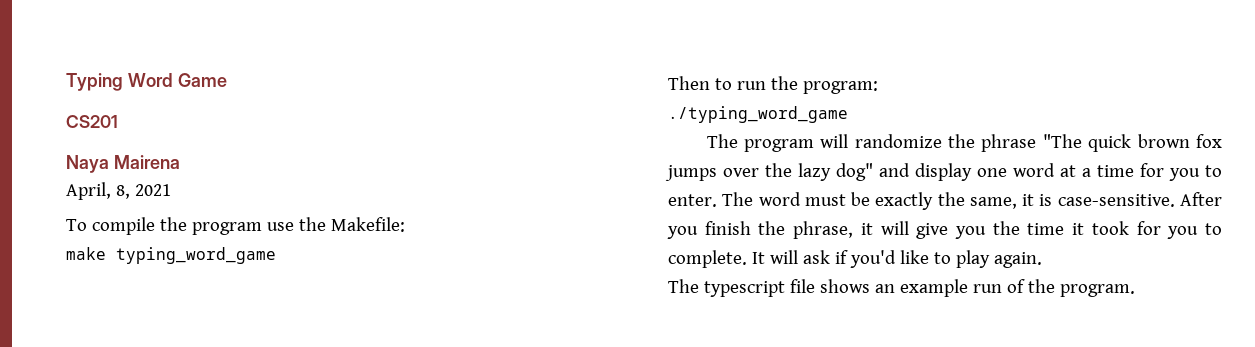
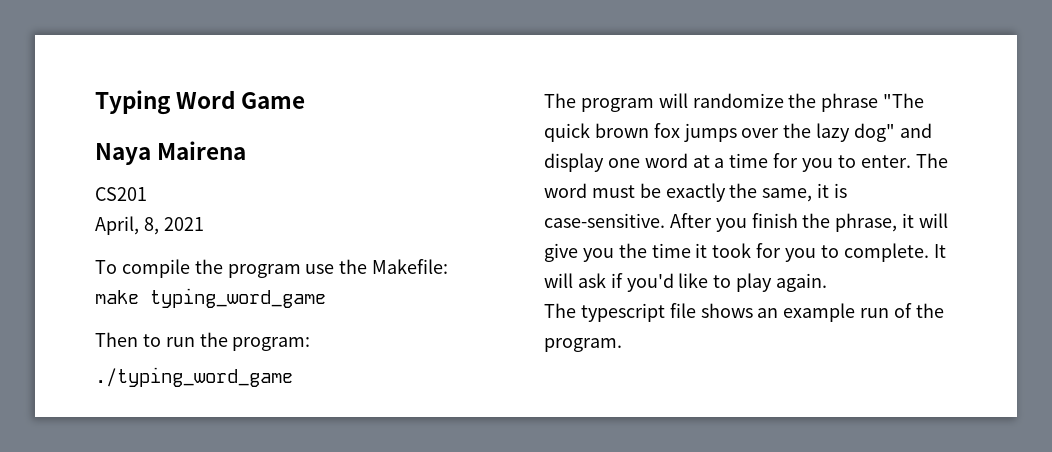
- CS201
+ CS201

